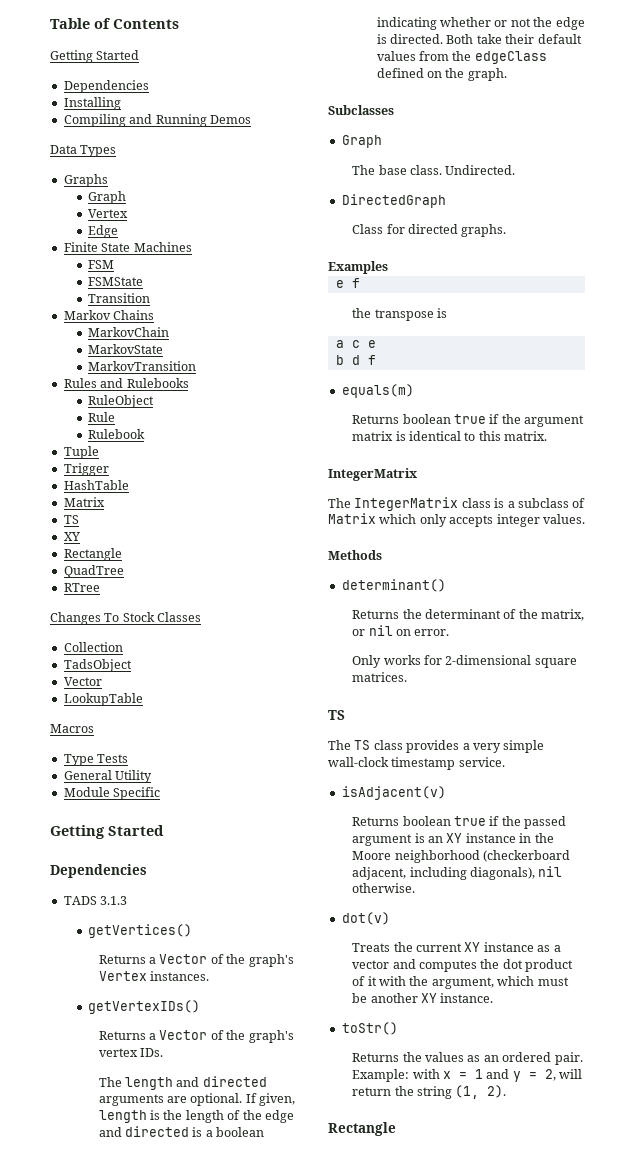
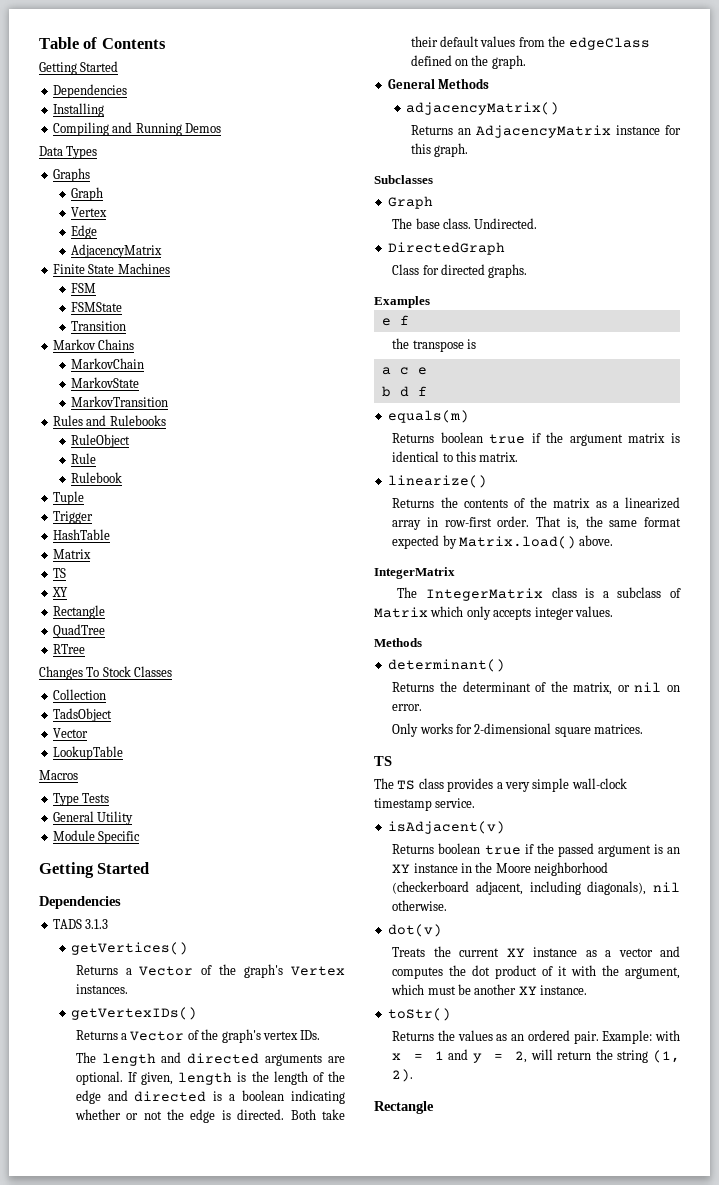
  Edge
+ AdjacencyMatrix
+ General Methods
+ adjacencyMatrix()
+ Returns an AdjacencyMatrix instance for this graph.
+ linearize()
+ Returns the contents of the matrix as a linearized array in row-first order. That is, the same format expected by Matrix.load() above.

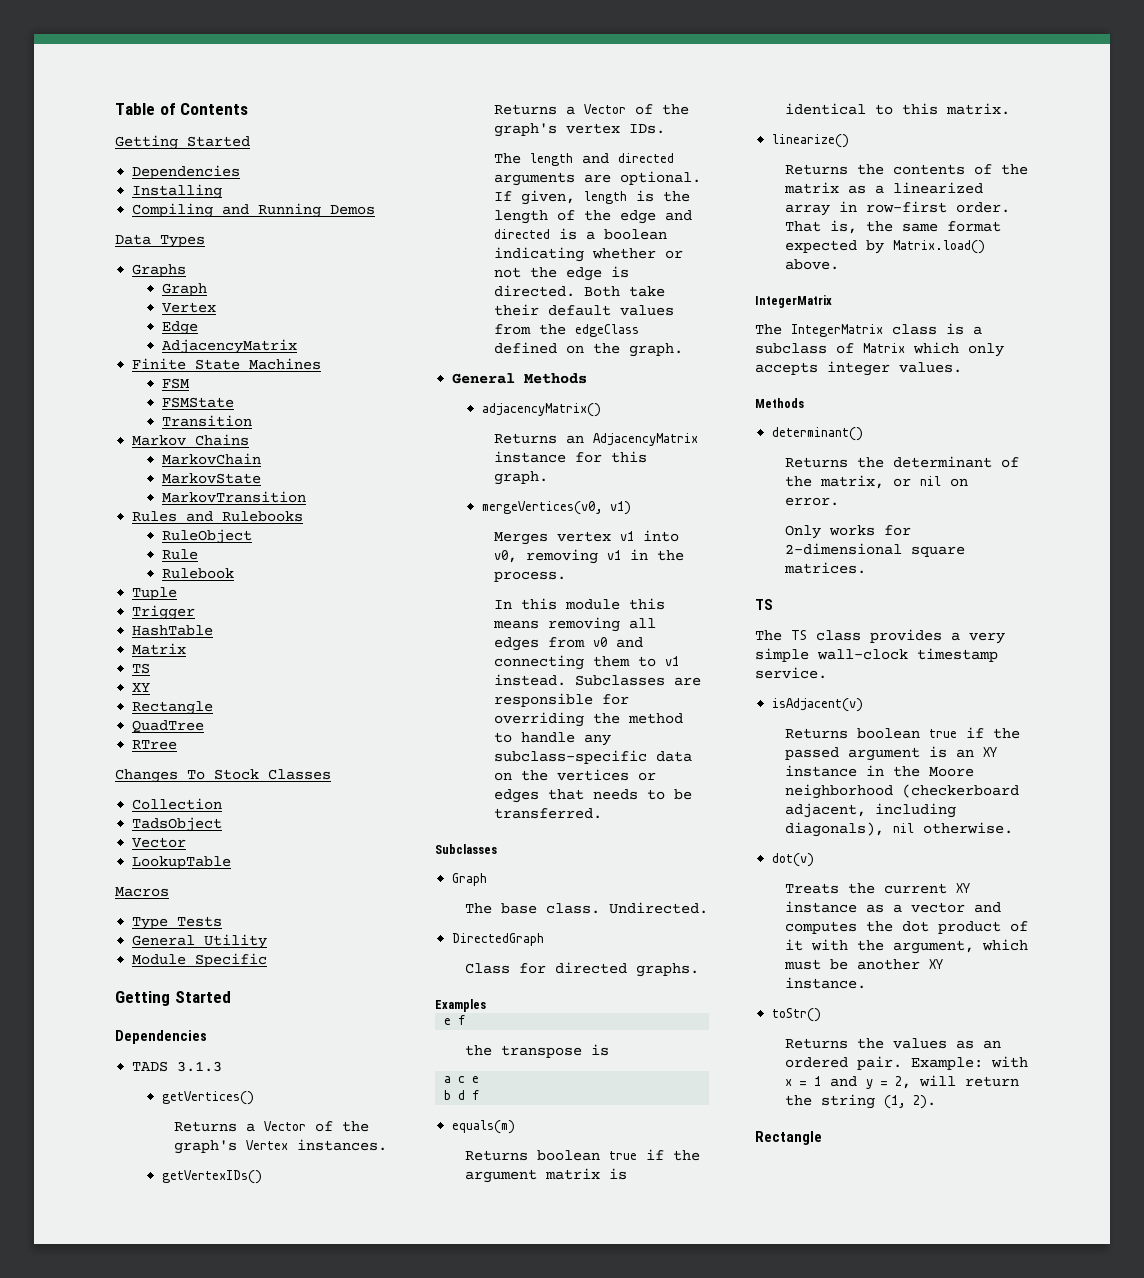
+ mergeVertices(v0, v1)
+ Merges vertex v1 into v0, removing v1 in the process.
+ In this module this means removing all edges from v0 and connecting them to v1 instead. Subclasses are responsible for overriding the method to handle any subclass-specific data on the vertices or edges that needs to be transferred.

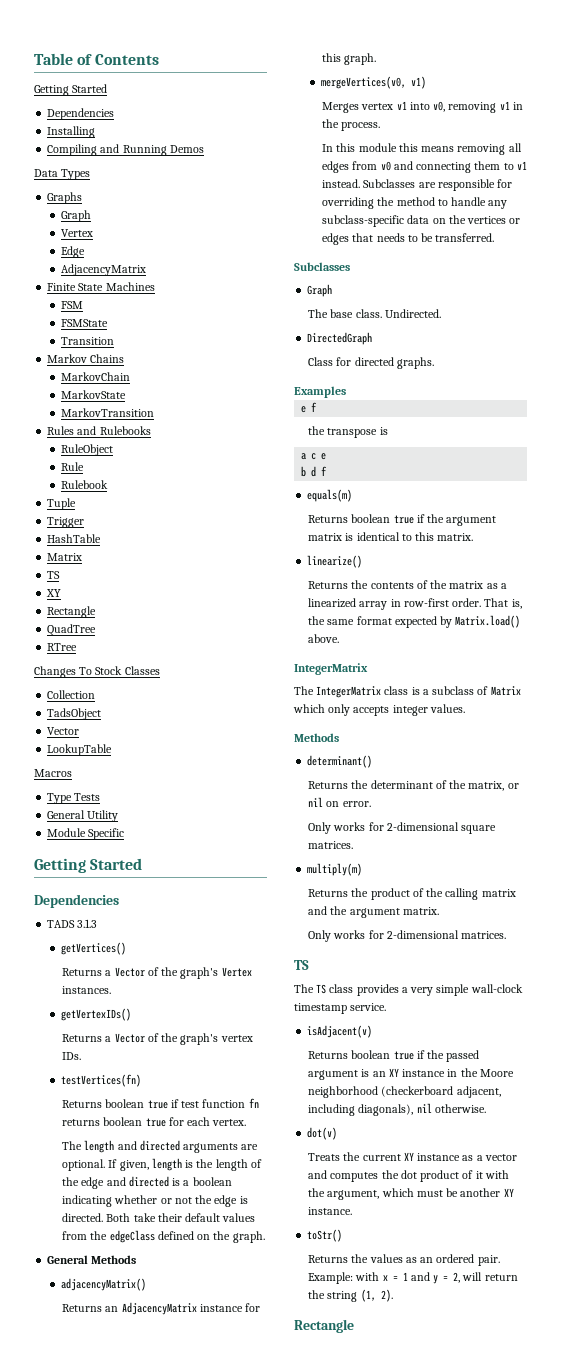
+ testVertices(fn)
+ Returns boolean true if test function fn returns boolean true for each vertex.
+ multiply(m)
+ Returns the product of the calling matrix and the argument matrix.
+ Only works for 2-dimensional matrices.

